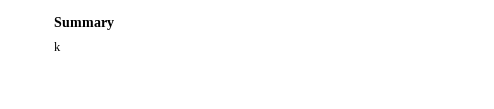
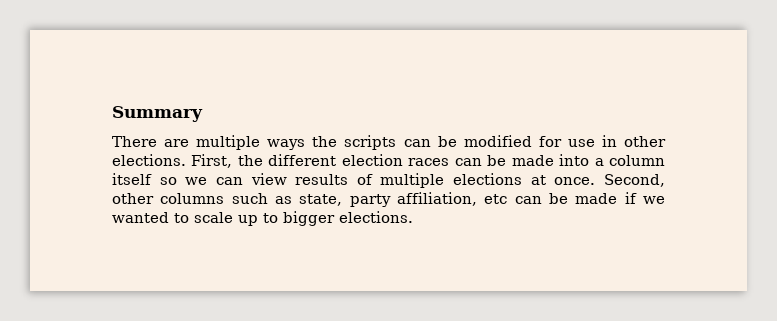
- k
+ There are multiple ways the scripts can be modified for use in other elections. First, the different election races can be made into a column itself so we can view results of multiple elections at once. Second, other columns such as state, party affiliation, etc can be made if we wanted to scale up to bigger elections.

